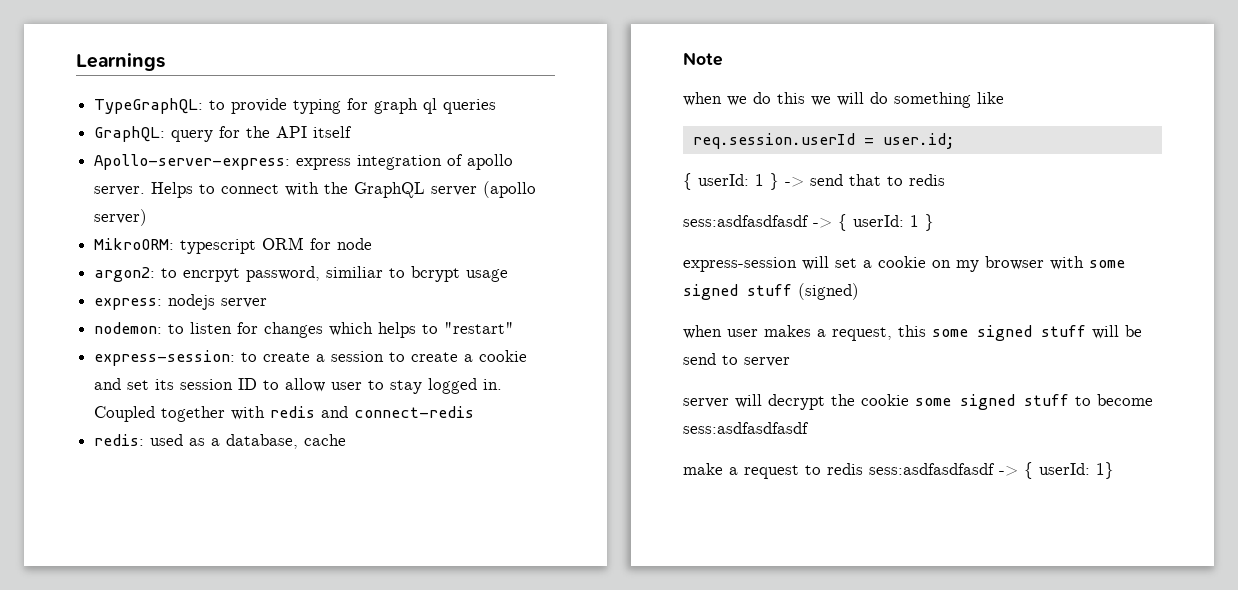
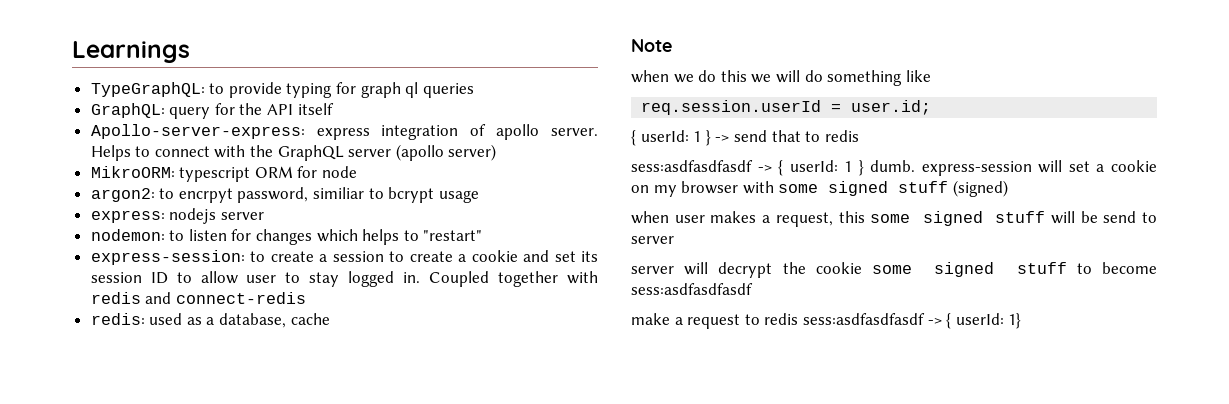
- sess:asdfasdfasdf -> { userId: 1 }
- express-session will set a cookie on my browser with some signed stuff (signed)
+ sess:asdfasdfasdf -> { userId: 1 } dumb. express-session will set a cookie on my browser with some signed stuff (signed)

